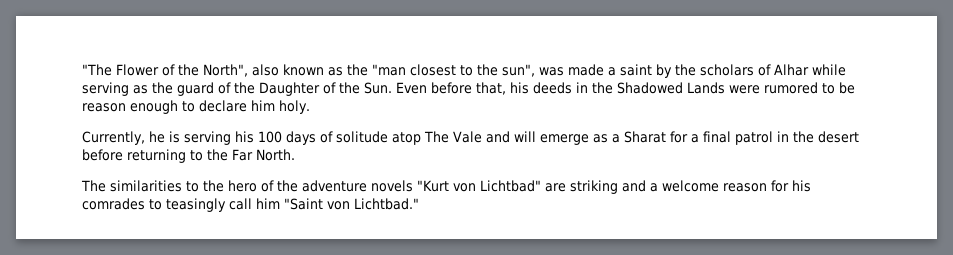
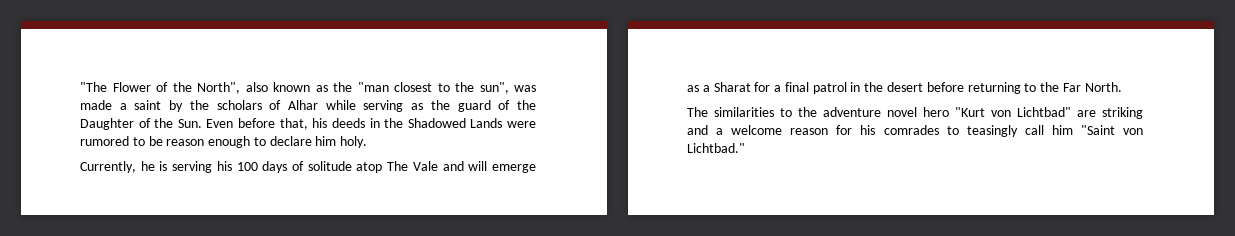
- The similarities to the hero of the adventure novels "Kurt von Lichtbad" are striking and a welcome reason for his comrades to teasingly call him "Saint von Lichtbad."
+ The similarities to the adventure novel hero "Kurt von Lichtbad" are striking and a welcome reason for his comrades to teasingly call him "Saint von Lichtbad."

